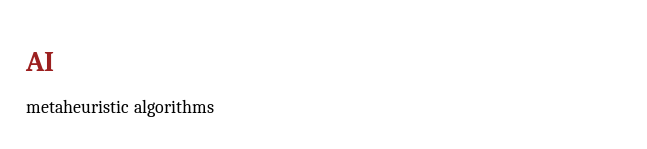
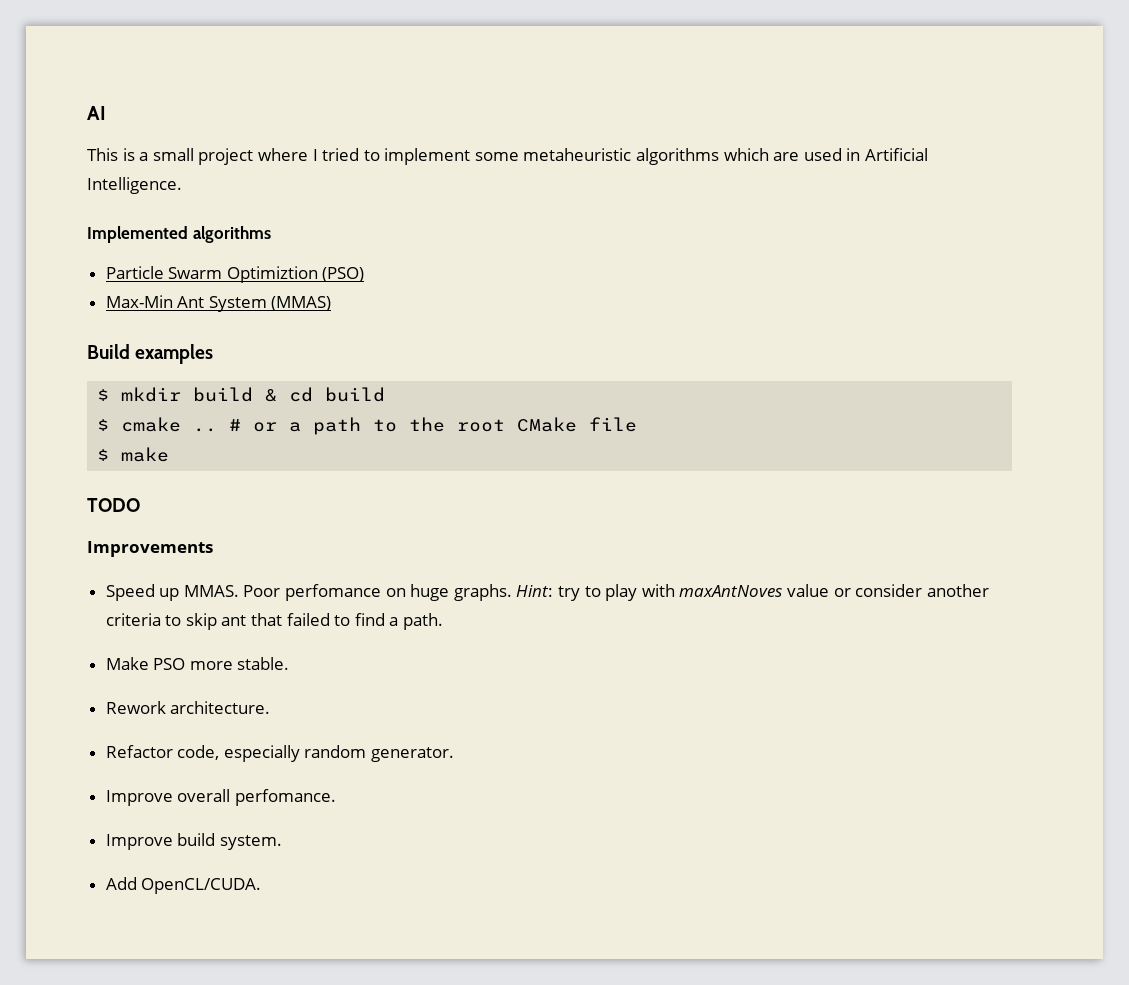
- metaheuristic algorithms
+ This is a small project where I tried to implement some metaheuristic algorithms which are used in Artificial Intelligence.
+ Implemented algorithms
+ Particle Swarm Optimiztion (PSO)
+ Max-Min Ant System (MMAS)
+ Build examples
+ $ mkdir build & cd build
+ $ cmake .. # or a path to the root CMake file
+ $ make
+ TODO
+ Improvements
+ Speed up MMAS. Poor perfomance on huge graphs. Hint: try to play with maxAntNoves value or consider another criteria to skip ant that failed to find a path.
+ Make PSO more stable.
+ Rework architecture.
+ Refactor code, especially random generator.
+ Improve overall perfomance.
+ Improve build system.
+ Add OpenCL/CUDA.

